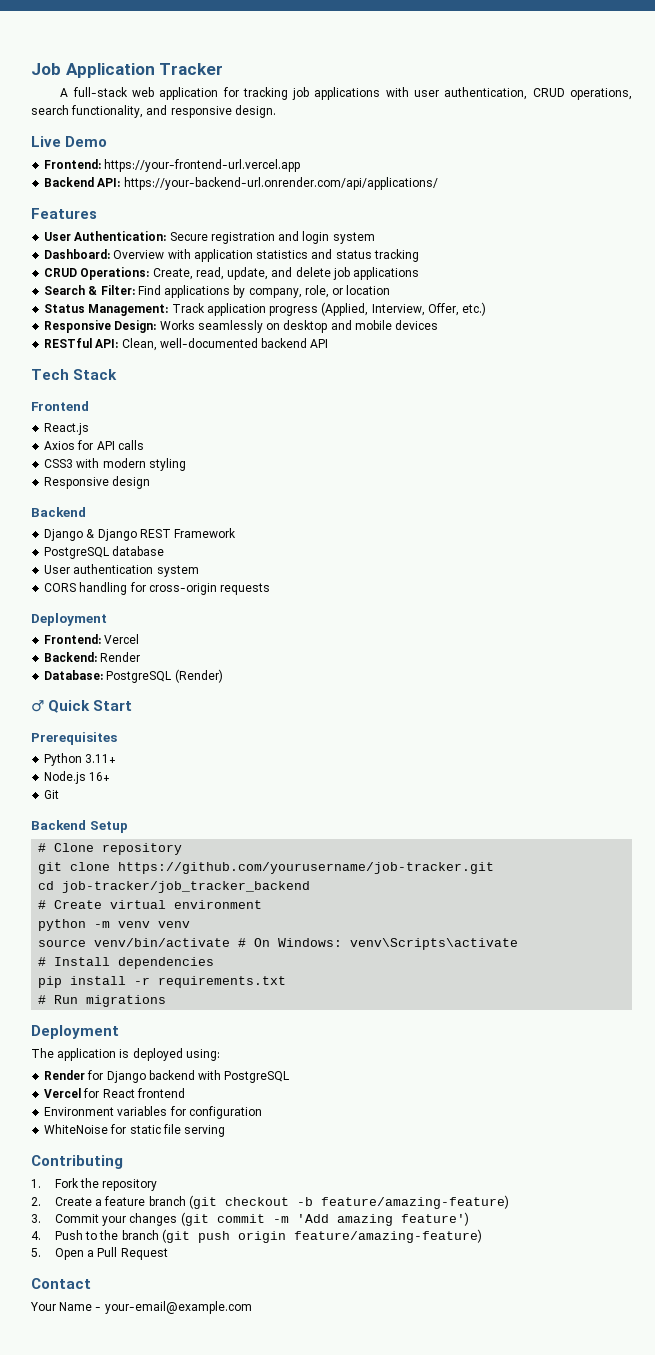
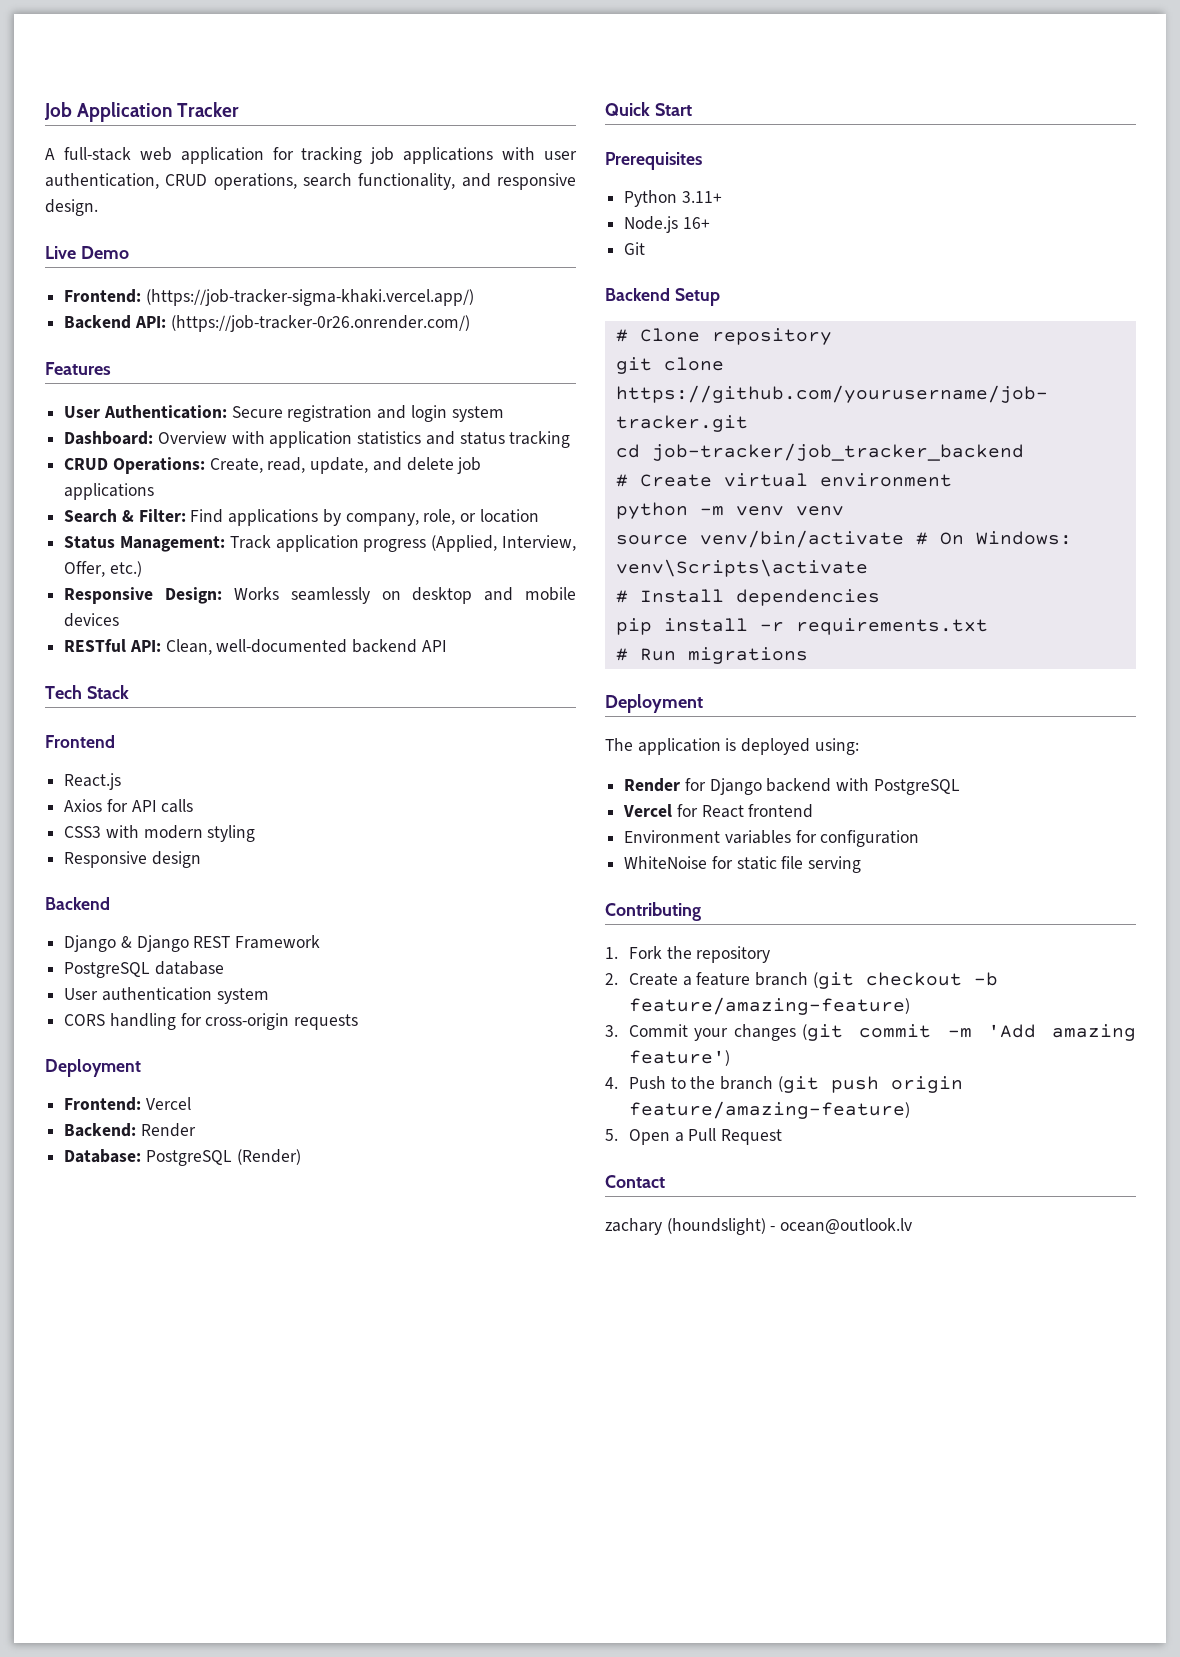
- Frontend: https://your-frontend-url.vercel.app
+ Frontend: (https://job-tracker-sigma-khaki.vercel.app/)
- Backend API: https://your-backend-url.onrender.com/api/applications/
+ Backend API: (https://job-tracker-0r26.onrender.com/)
- ♂ Quick Start
+ Quick Start
- Your Name - your-email@example.com
+ zachary (houndslight) - ocean@outlook.lv

